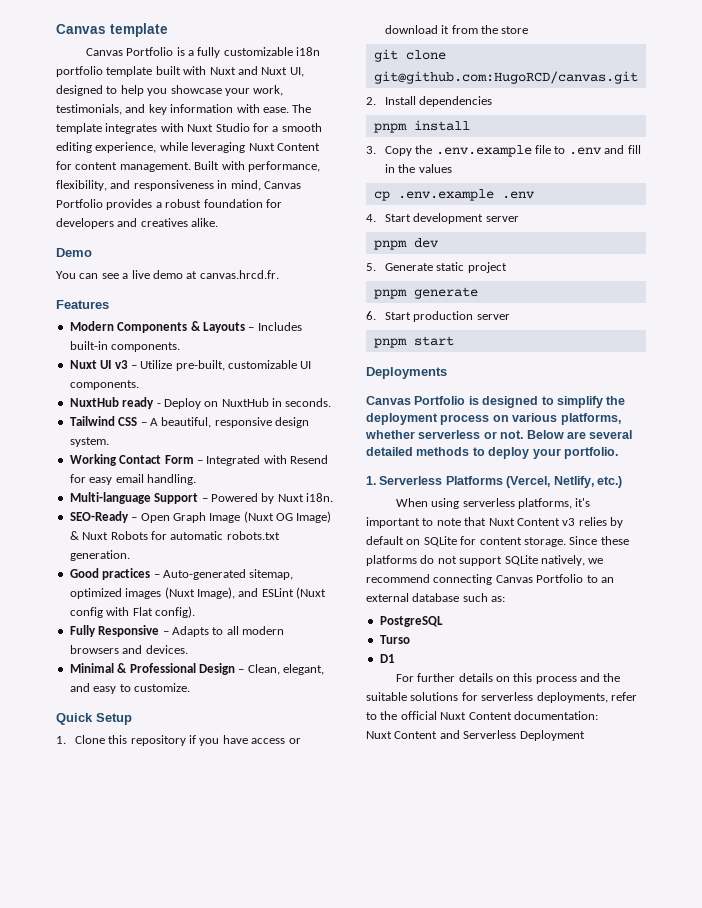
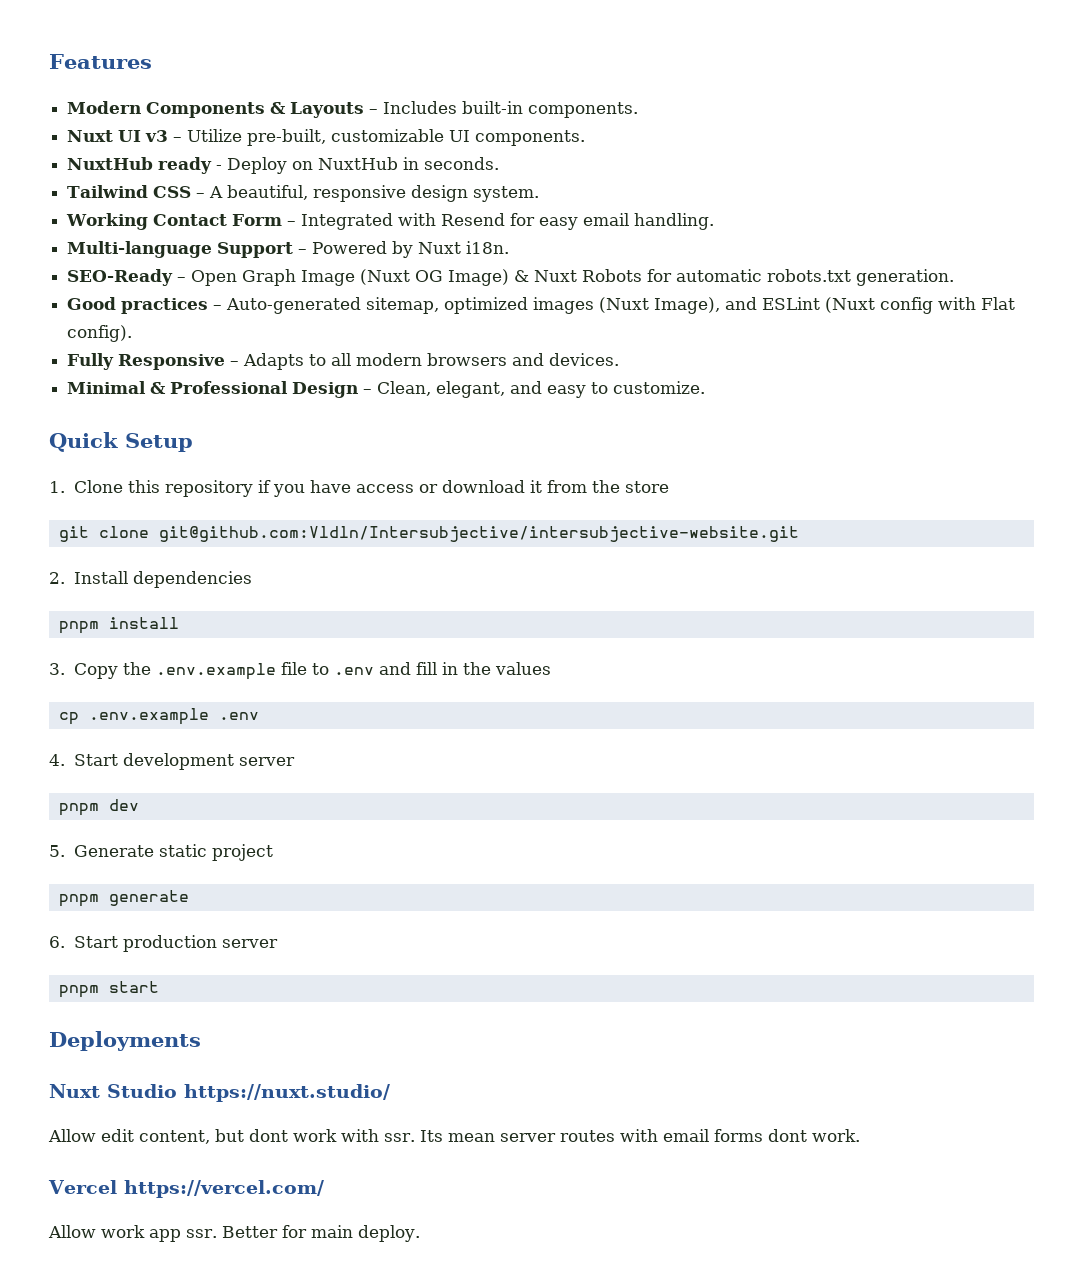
- Canvas template
- Canvas Portfolio is a fully customizable i18n portfolio template built with Nuxt and Nuxt UI, designed to help you showcase your work, testimonials, and key information with ease. The template integrates with Nuxt Studio for a smooth editing experience, while leveraging Nuxt Content for content management. Built with performance, flexibility, and responsiveness in mind, Canvas Portfolio provides a robust foundation for developers and creatives alike.
- Demo
- You can see a live demo at canvas.hrcd.fr.
- git clone git@github.com:HugoRCD/canvas.git
+ git clone git@github.com:Vldln/Intersubjective/intersubjective-website.git
- Canvas Portfolio is designed to simplify the deployment process on various platforms, whether serverless or not. Below are several detailed methods to deploy your portfolio.
- 1. Serverless Platforms (Vercel, Netlify, etc.)
- When using serverless platforms, it's important to note that Nuxt Content v3 relies by default on SQLite for content storage. Since these platforms do not support SQLite natively, we recommend connecting Canvas Portfolio to an external database such as:
- PostgreSQL
- Turso
- D1
- For further details on this process and the suitable solutions for serverless deployments, refer to the official Nuxt Content documentation:
- Nuxt Content and Serverless Deployment
+ Nuxt Studio https://nuxt.studio/
+ Allow edit content, but dont work with ssr. Its mean server routes with email forms dont work.
+ Vercel https://vercel.com/
+ Allow work app ssr. Better for main deploy.

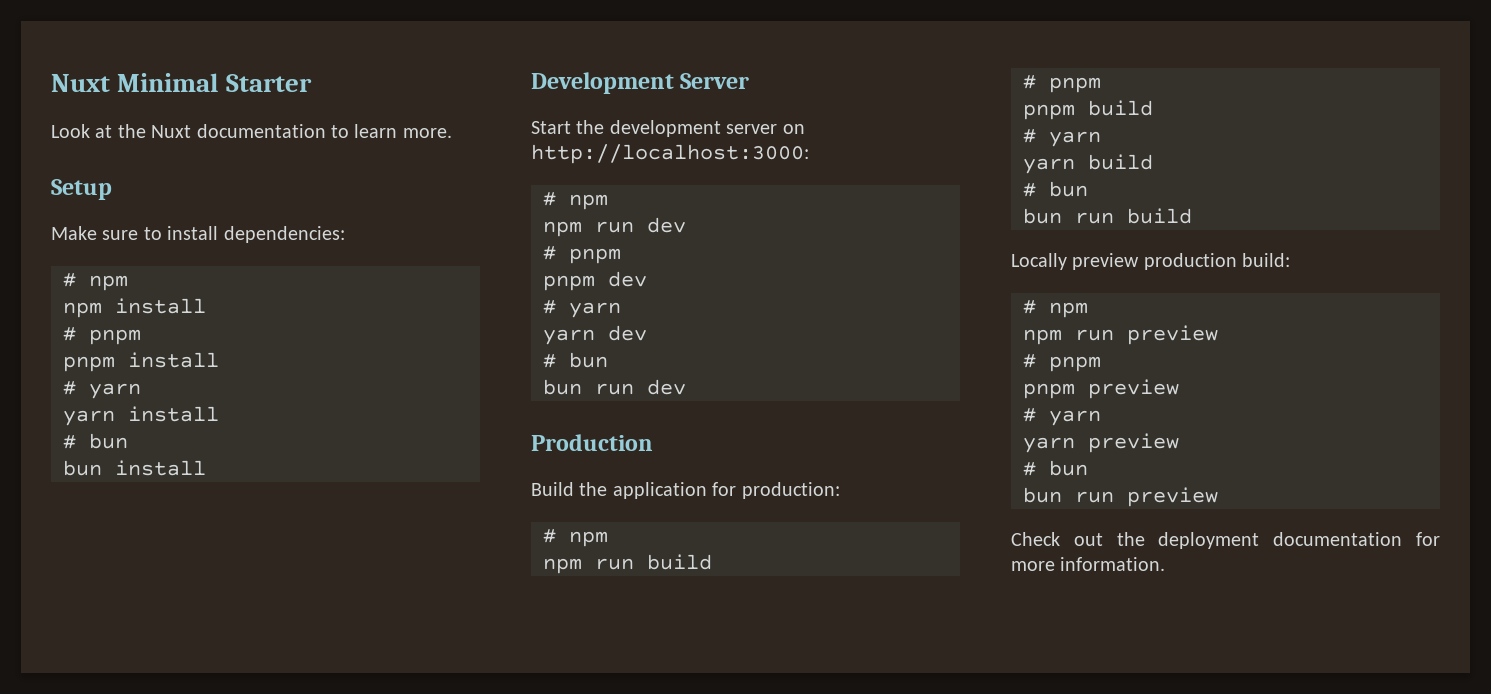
- Features
- Modern Components & Layouts – Includes built-in components.
- Nuxt UI v3 – Utilize pre-built, customizable UI components.
- NuxtHub ready - Deploy on NuxtHub in seconds.
- Tailwind CSS – A beautiful, responsive design system.
- Working Contact Form – Integrated with Resend for easy email handling.
- Multi-language Support – Powered by Nuxt i18n.
- SEO-Ready – Open Graph Image (Nuxt OG Image) & Nuxt Robots for automatic robots.txt generation.
- Good practices – Auto-generated sitemap, optimized images (Nuxt Image), and ESLint (Nuxt config with Flat config).
- Fully Responsive – Adapts to all modern browsers and devices.
- Minimal & Professional Design – Clean, elegant, and easy to customize.
- Quick Setup
- 1. Clone this repository if you have access or download it from the store
- git clone git@github.com:Vldln/Intersubjective/intersubjective-website.git
- 2. Install dependencies
+ Nuxt Minimal Starter
+ Look at the Nuxt documentation to learn more.
+ Setup
+ Make sure to install dependencies:
+ # npm
+ npm install
+ # pnpm
  pnpm install
- 3. Copy the .env.example file to .env and fill in the values
- cp .env.example .env
- 4. Start development server
+ # yarn
+ yarn install
+ # bun
+ bun install
+ Development Server
+ Start the development server on http://localhost:3000:
+ # npm
+ npm run dev
+ # pnpm
  pnpm dev
- 5. Generate static project
- pnpm generate
- 6. Start production server
- pnpm start
- Deployments
- Nuxt Studio https://nuxt.studio/
- Allow edit content, but dont work with ssr. Its mean server routes with email forms dont work.
- Vercel https://vercel.com/
- Allow work app ssr. Better for main deploy.
+ # yarn
+ yarn dev
+ # bun
+ bun run dev
+ Production
+ Build the application for production:
+ # npm
+ npm run build
+ # pnpm
+ pnpm build
+ # yarn
+ yarn build
+ # bun
+ bun run build
+ Locally preview production build:
+ # npm
+ npm run preview
+ # pnpm
+ pnpm preview
+ # yarn
+ yarn preview
+ # bun
+ bun run preview
+ Check out the deployment documentation for more information.

